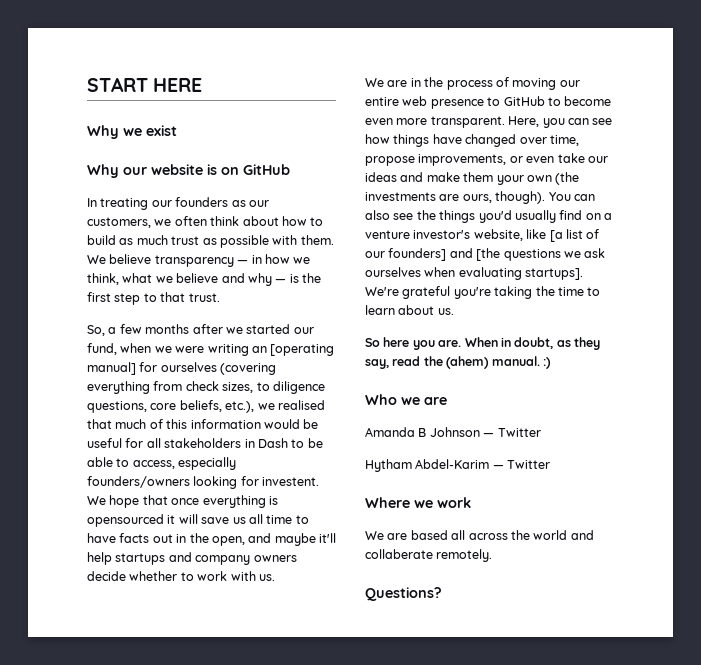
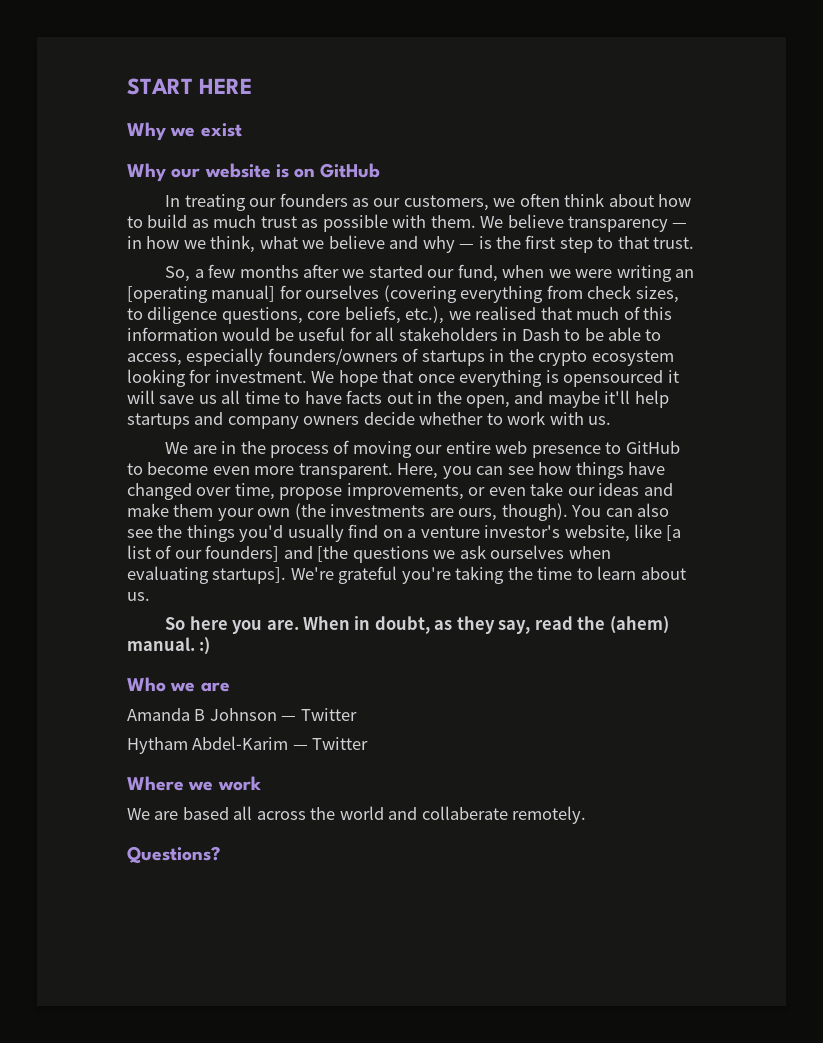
- So, a few months after we started our fund, when we were writing an [operating manual] for ourselves (covering everything from check sizes, to diligence questions, core beliefs, etc.), we realised that much of this information would be useful for all stakeholders in Dash to be able to access, especially founders/owners looking for investent.
+ So, a few months after we started our fund, when we were writing an [operating manual] for ourselves (covering everything from check sizes, to diligence questions, core beliefs, etc.), we realised that much of this information would be useful for all stakeholders in Dash to be able to access, especially founders/owners of startups in the crypto ecosystem looking for investment.

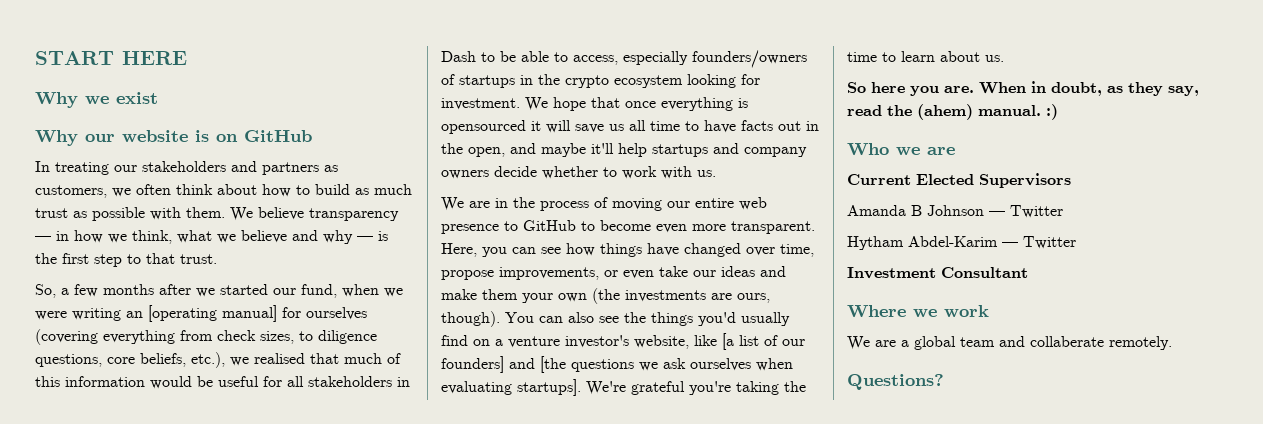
- In treating our founders as our customers, we often think about how to build as much trust as possible with them.
+ In treating our stakeholders and partners as customers, we often think about how to build as much trust as possible with them.
+ Current Elected Supervisors
+ Investment Consultant
- We are based all across the world and collaberate remotely.
+ We are a global team and collaberate remotely.

